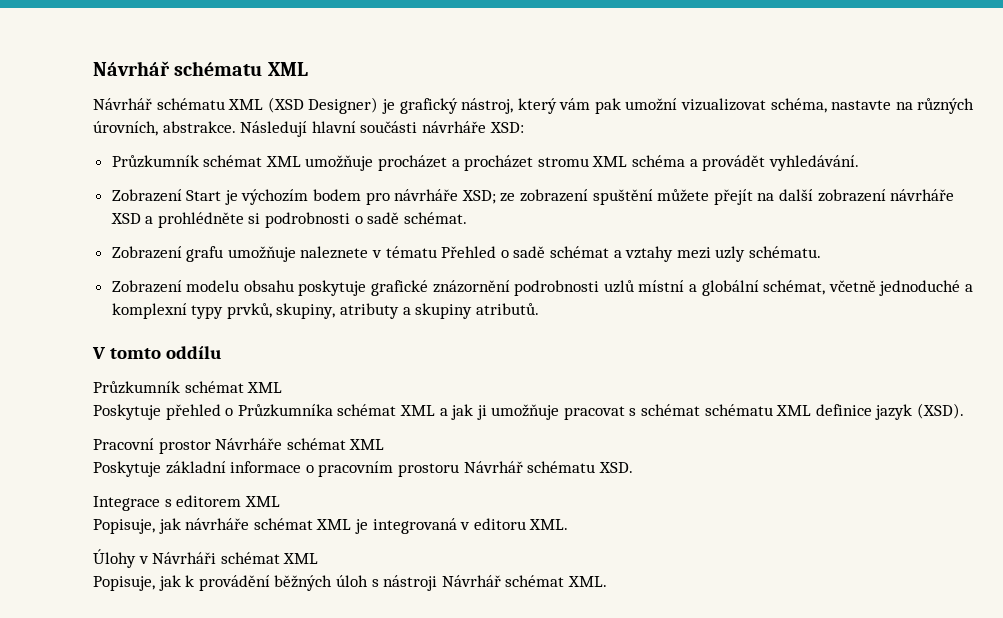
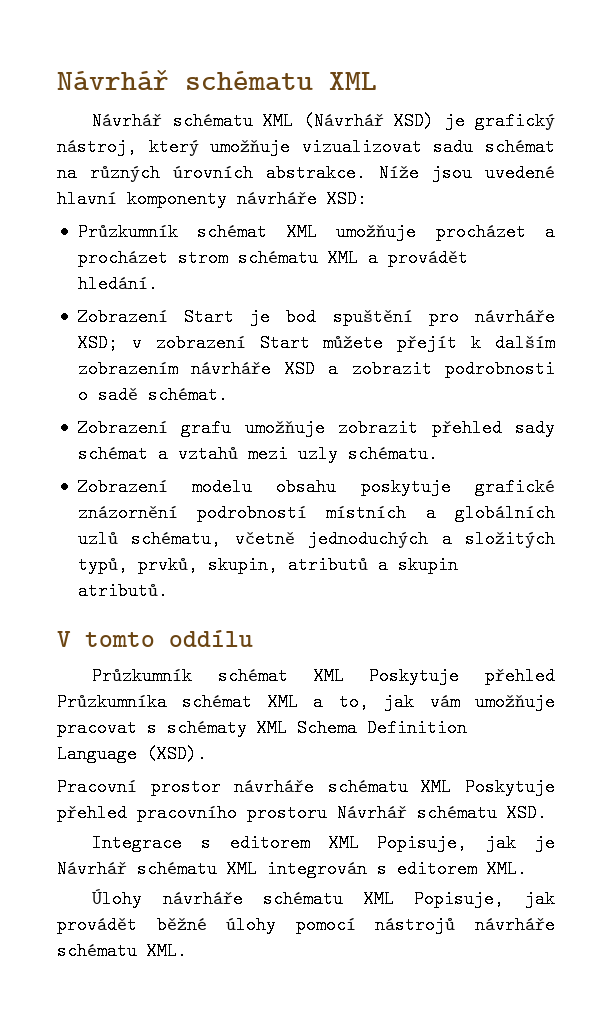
- Návrhář schématu XML (XSD Designer) je grafický nástroj, který vám pak umožní vizualizovat schéma, nastavte na různých úrovních, abstrakce. Následují hlavní součásti návrháře XSD:
+ Návrhář schématu XML (Návrhář XSD) je grafický nástroj, který umožňuje vizualizovat sadu schémat na různých úrovních abstrakce. Níže jsou uvedené hlavní komponenty návrháře XSD:
- Průzkumník schémat XML umožňuje procházet a procházet stromu XML schéma a provádět vyhledávání.
+ Průzkumník schémat XML umožňuje procházet a procházet strom schématu XML a provádět hledání.
- Zobrazení Start je výchozím bodem pro návrháře XSD; ze zobrazení spuštění můžete přejít na další zobrazení návrháře XSD a prohlédněte si podrobnosti o sadě schémat.
+ Zobrazení Start je bod spuštění pro návrháře XSD; v zobrazení Start můžete přejít k dalším zobrazením návrháře XSD a zobrazit podrobnosti o sadě schémat.
- Zobrazení grafu umožňuje naleznete v tématu Přehled o sadě schémat a vztahy mezi uzly schématu.
+ Zobrazení grafu umožňuje zobrazit přehled sady schémat a vztahů mezi uzly schématu.
- Zobrazení modelu obsahu poskytuje grafické znázornění podrobnosti uzlů místní a globální schémat, včetně jednoduché a komplexní typy prvků, skupiny, atributy a skupiny atributů.
+ Zobrazení modelu obsahu poskytuje grafické znázornění podrobností místních a globálních uzlů schématu, včetně jednoduchých a složitých typů, prvků, skupin, atributů a skupin atributů.
  V tomto oddílu
- Průzkumník schémat XML
- Poskytuje přehled o Průzkumníka schémat XML a jak ji umožňuje pracovat s schémat schématu XML definice jazyk (XSD).
+ Průzkumník schémat XML Poskytuje přehled Průzkumníka schémat XML a to, jak vám umožňuje pracovat s schématy XML Schema Definition Language (XSD).
- Pracovní prostor Návrháře schémat XML
- Poskytuje základní informace o pracovním prostoru Návrhář schématu XSD.
+ Pracovní prostor návrháře schématu XML Poskytuje přehled pracovního prostoru Návrhář schématu XSD.
- Integrace s editorem XML
- Popisuje, jak návrháře schémat XML je integrovaná v editoru XML.
+ Integrace s editorem XML Popisuje, jak je Návrhář schématu XML integrován s editorem XML.
- Úlohy v Návrháři schémat XML
- Popisuje, jak k provádění běžných úloh s nástroji Návrhář schémat XML.
+ Úlohy návrháře schématu XML Popisuje, jak provádět běžné úlohy pomocí nástrojů návrháře schématu XML.

